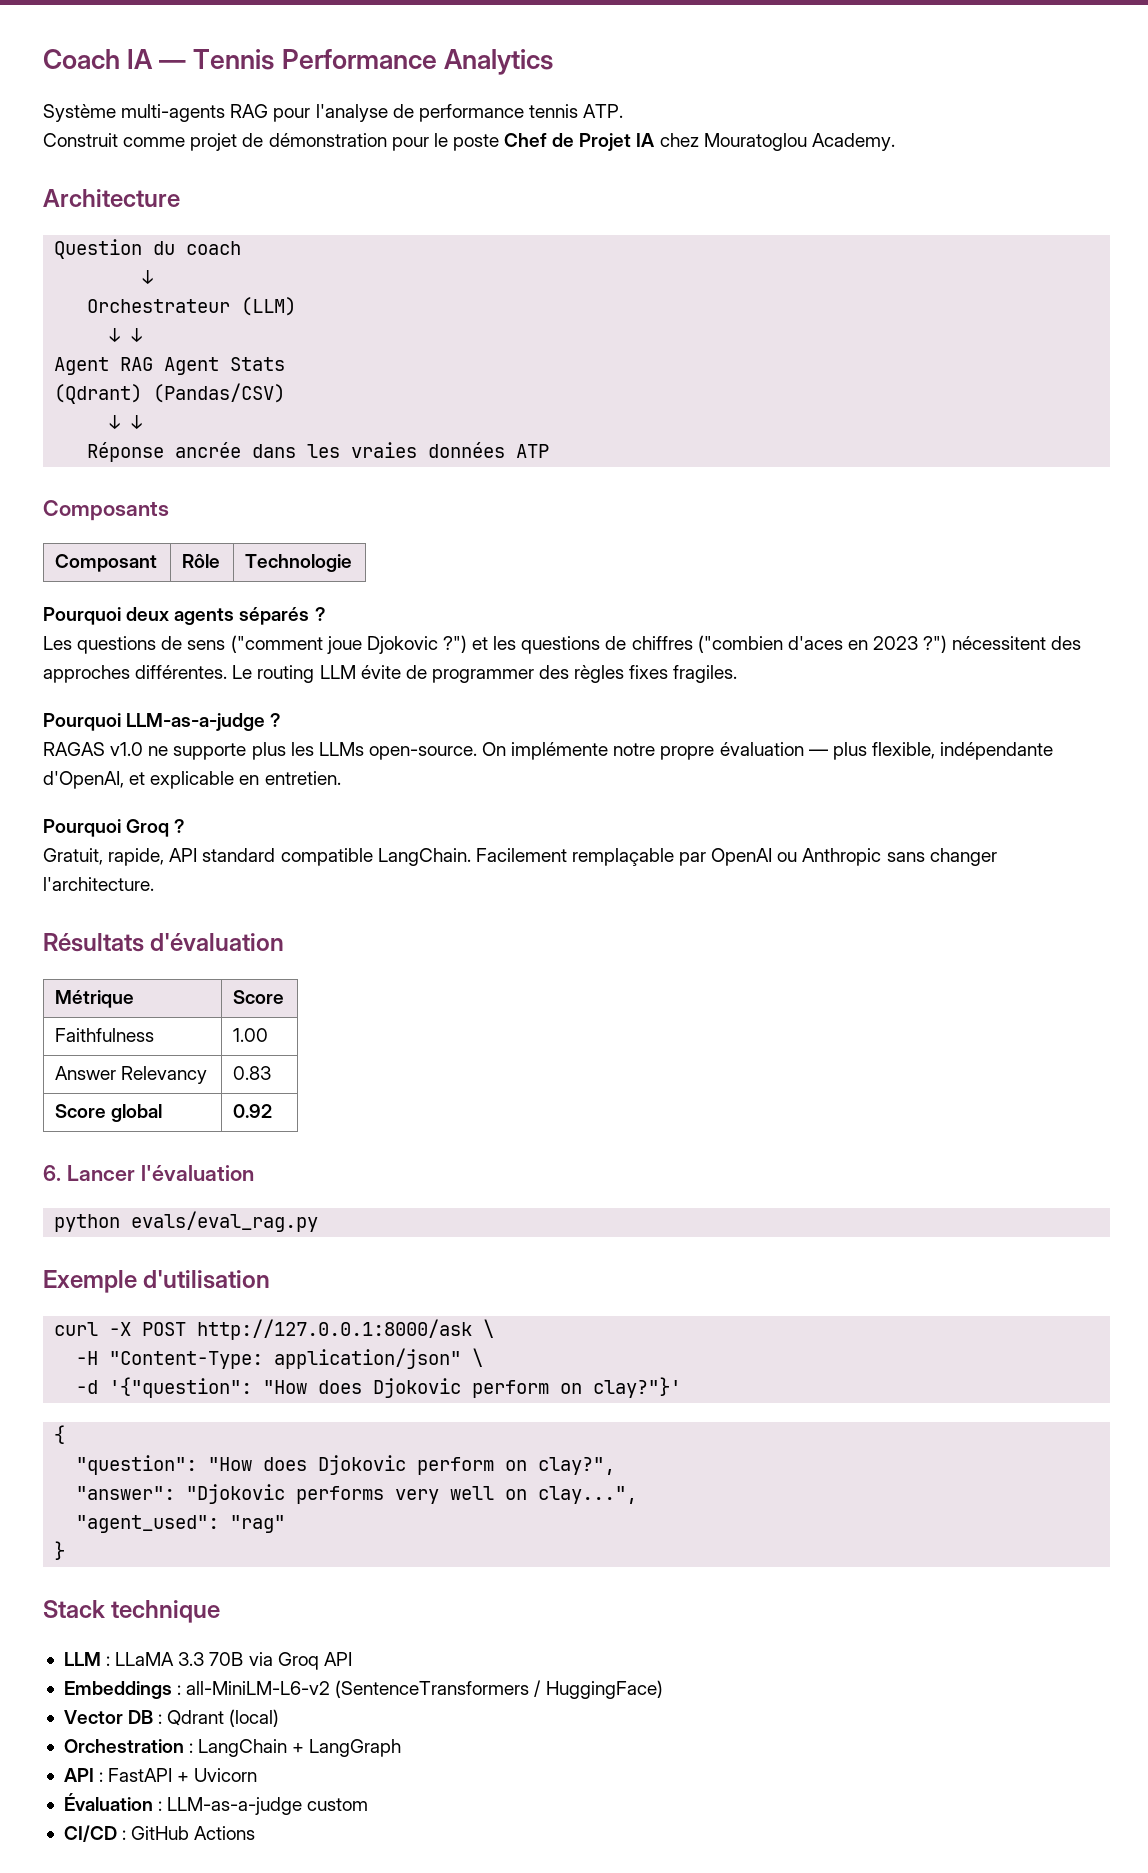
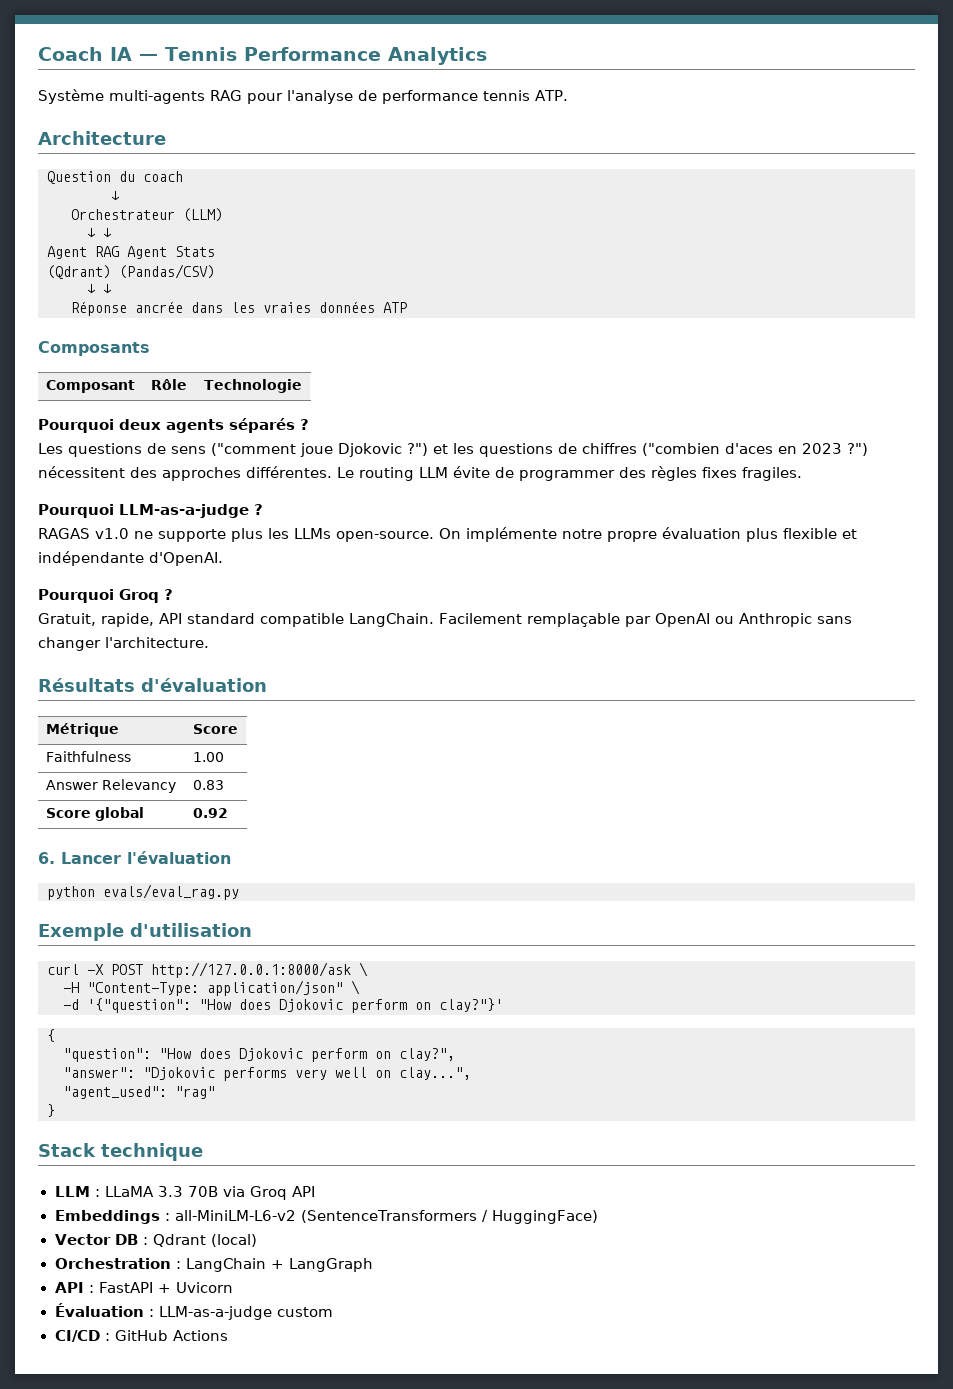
- Construit comme projet de démonstration pour le poste Chef de Projet IA chez Mouratoglou Academy.
- On implémente notre propre évaluation — plus flexible, indépendante d'OpenAI, et explicable en entretien.
+ On implémente notre propre évaluation plus flexible et indépendante d'OpenAI.

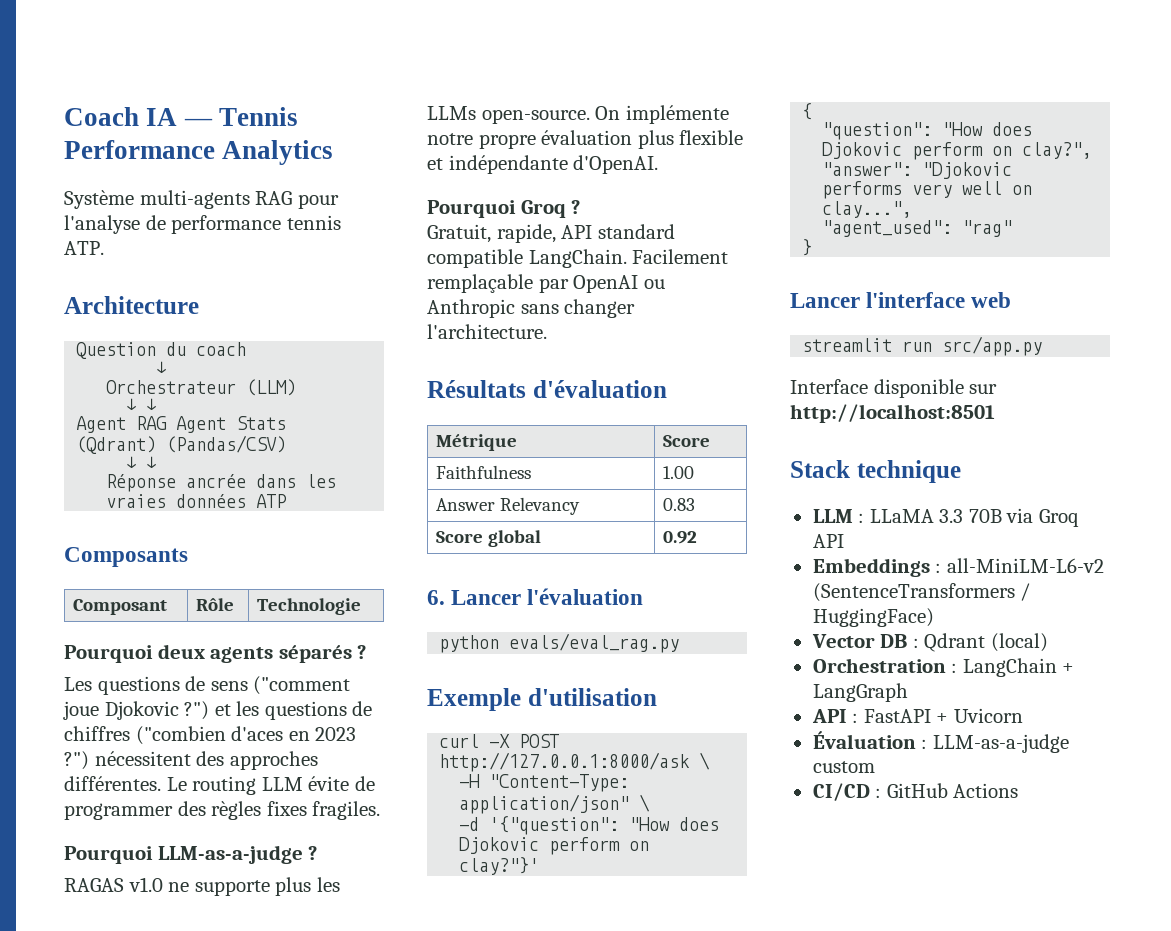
+ Lancer l'interface web
+ streamlit run src/app.py
+ Interface disponible sur http://localhost:8501

